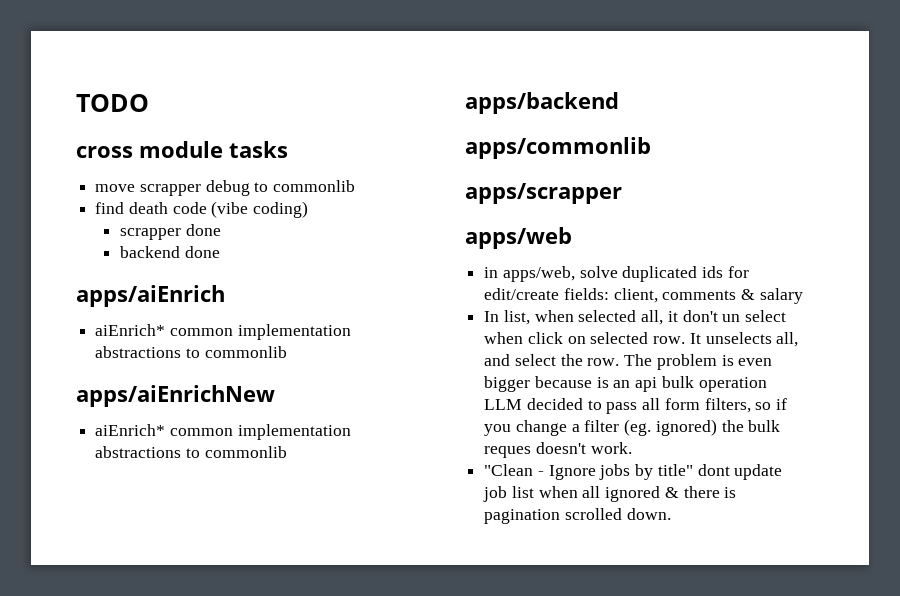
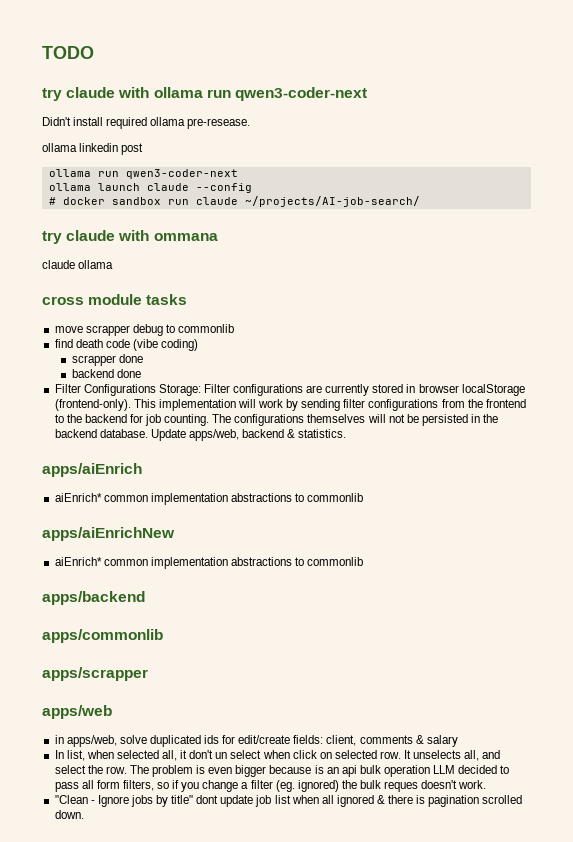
+ try claude with ollama run qwen3-coder-next
+ Didn't install required ollama pre-resease.
+ ollama linkedin post
+ ollama run qwen3-coder-next
+ ollama launch claude --config
+ # docker sandbox run claude ~/projects/AI-job-search/
+ try claude with ommana
+ claude ollama
+ Filter Configurations Storage: Filter configurations are currently stored in browser localStorage (frontend-only). This implementation will work by sending filter configurations from the frontend to the backend for job counting. The configurations themselves will not be persisted in the backend database. Update apps/web, backend & statistics.

